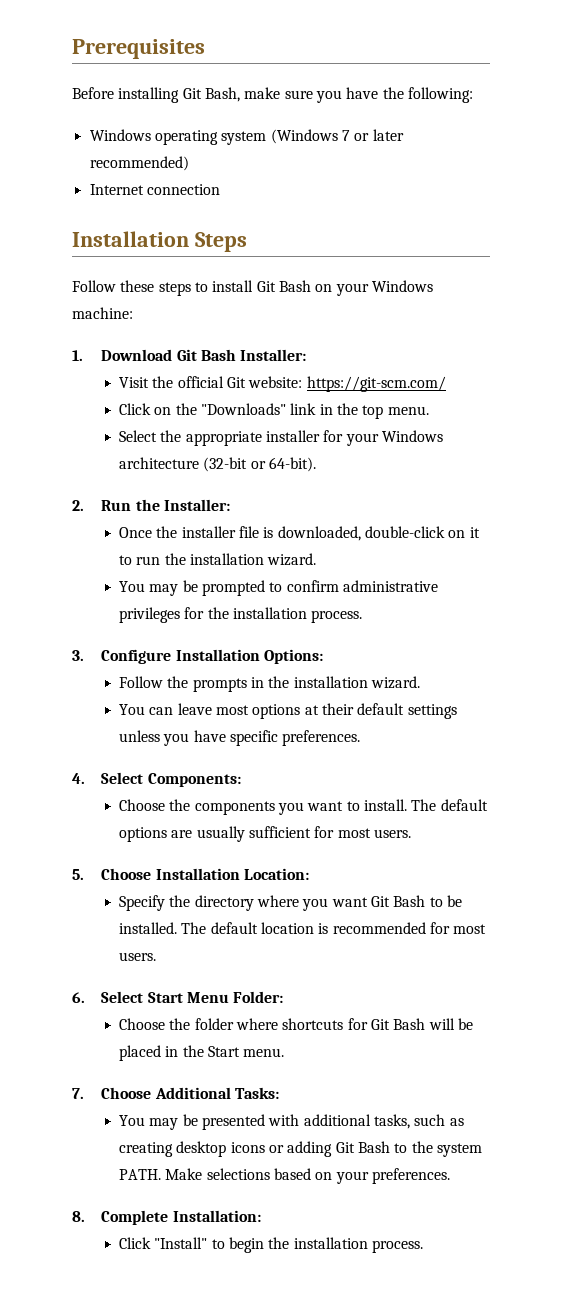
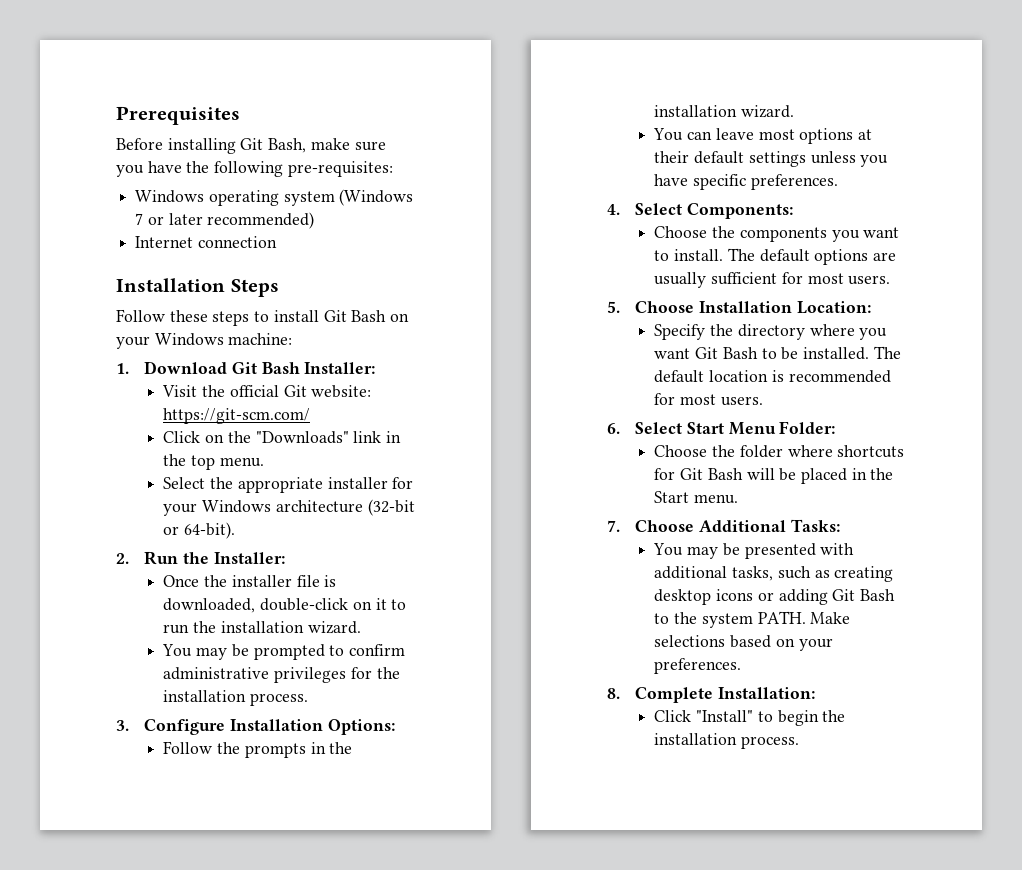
- Before installing Git Bash, make sure you have the following:
+ Before installing Git Bash, make sure you have the following pre-requisites:

